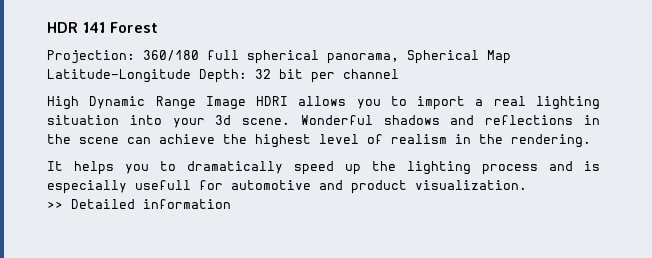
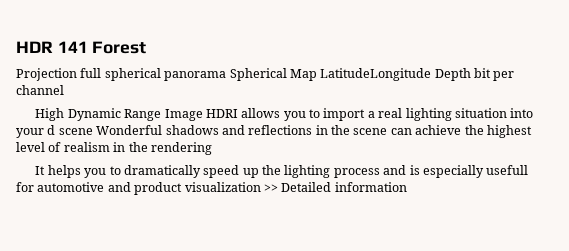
- Projection: 360/180 full spherical panorama, Spherical Map Latitude-Longitude Depth: 32 bit per channel
+ Projection full spherical panorama Spherical Map LatitudeLongitude Depth bit per channel
- High Dynamic Range Image HDRI allows you to import a real lighting situation into your 3d scene. Wonderful shadows and reflections in the scene can achieve the highest level of realism in the rendering.
+ High Dynamic Range Image HDRI allows you to import a real lighting situation into your d scene Wonderful shadows and reflections in the scene can achieve the highest level of realism in the rendering
- It helps you to dramatically speed up the lighting process and is especially usefull for automotive and product visualization.
- >> Detailed information
+ It helps you to dramatically speed up the lighting process and is especially usefull for automotive and product visualization >> Detailed information

